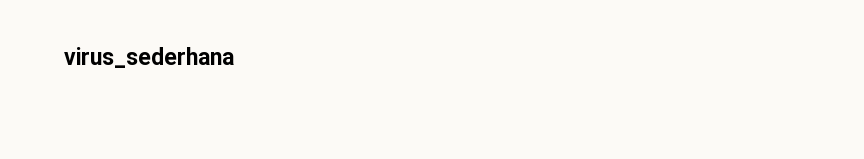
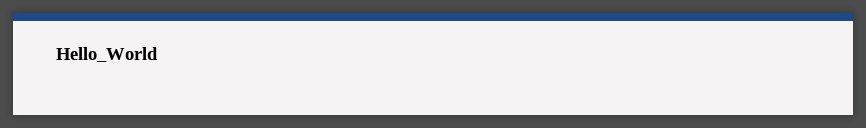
- virus_sederhana
+ Hello_World

